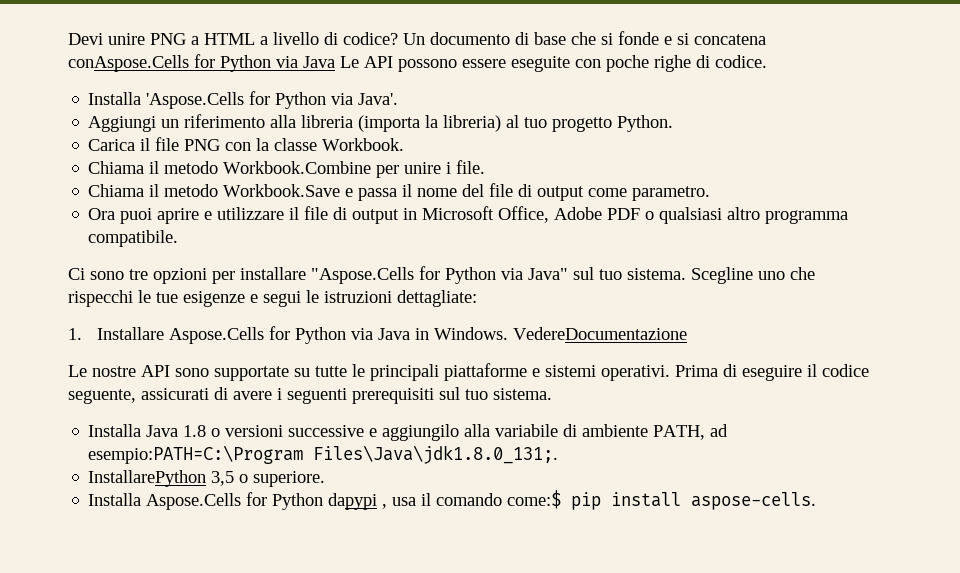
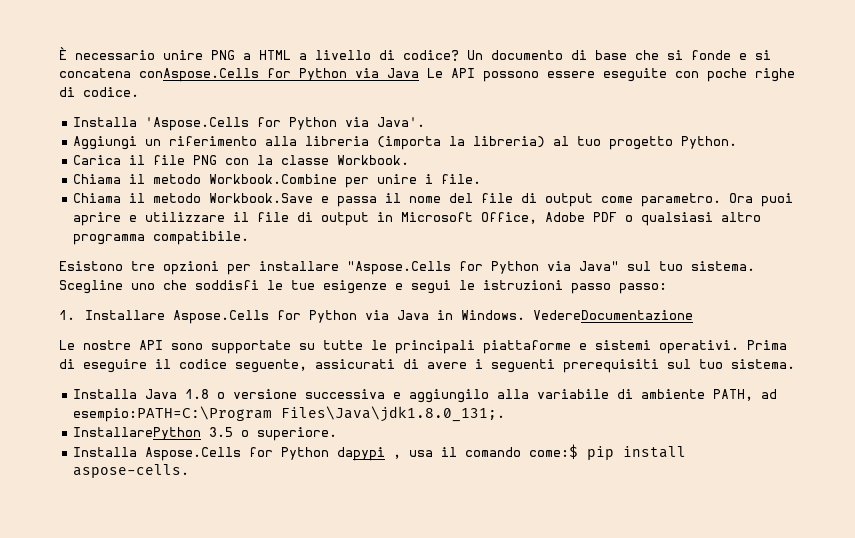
- Devi unire PNG a HTML a livello di codice?
+ È necessario unire PNG a HTML a livello di codice?
- Chiama il metodo Workbook.Save e passa il nome del file di output come parametro.
- Ora puoi aprire e utilizzare il file di output in Microsoft Office, Adobe PDF o qualsiasi altro programma compatibile.
+ Chiama il metodo Workbook.Save e passa il nome del file di output come parametro. Ora puoi aprire e utilizzare il file di output in Microsoft Office, Adobe PDF o qualsiasi altro programma compatibile.
- Ci sono tre opzioni per installare "Aspose.Cells for Python via Java" sul tuo sistema.
+ Esistono tre opzioni per installare "Aspose.Cells for Python via Java" sul tuo sistema.
- Scegline uno che rispecchi le tue esigenze e segui le istruzioni dettagliate:
+ Scegline uno che soddisfi le tue esigenze e segui le istruzioni passo passo:
- Installa Java 1.8 o versioni successive e aggiungilo alla variabile di ambiente PATH, ad esempio:PATH=C:\Program Files\Java\jdk1.8.0_131;.
+ Installa Java 1.8 o versione successiva e aggiungilo alla variabile di ambiente PATH, ad esempio:PATH=C:\Program Files\Java\jdk1.8.0_131;.
- InstallarePython 3,5 o superiore.
+ InstallarePython 3.5 o superiore.

